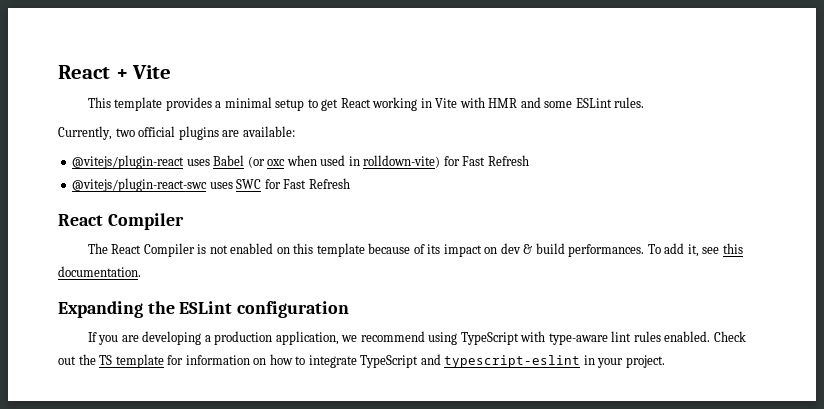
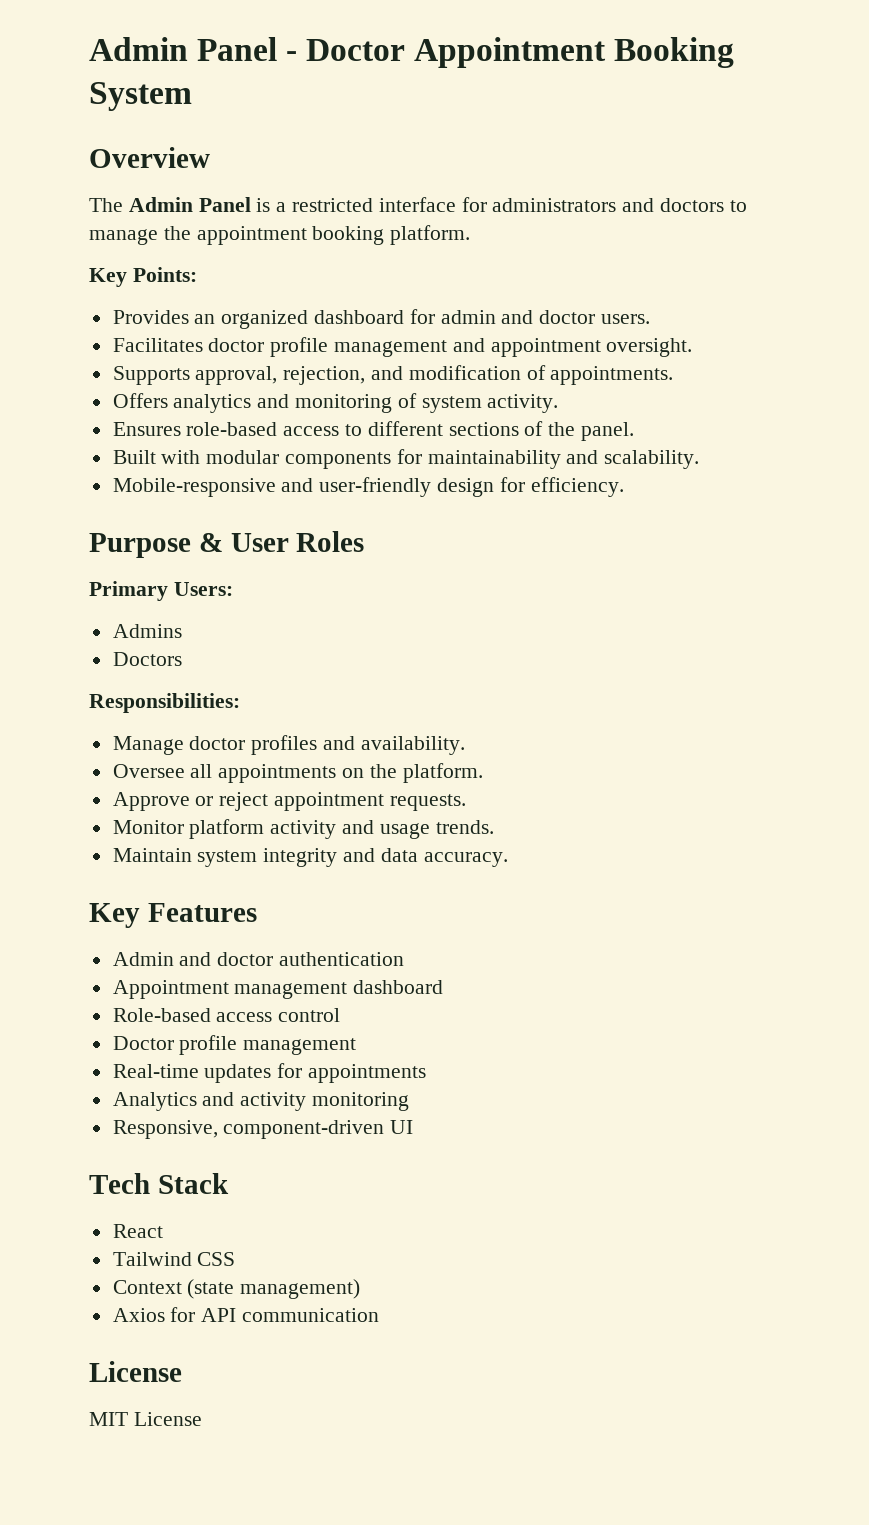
- React + Vite
- This template provides a minimal setup to get React working in Vite with HMR and some ESLint rules.
- Currently, two official plugins are available:
- @vitejs/plugin-react uses Babel (or oxc when used in rolldown-vite) for Fast Refresh
- @vitejs/plugin-react-swc uses SWC for Fast Refresh
- React Compiler
- The React Compiler is not enabled on this template because of its impact on dev & build performances. To add it, see this documentation.
- Expanding the ESLint configuration
- If you are developing a production application, we recommend using TypeScript with type-aware lint rules enabled. Check out the TS template for information on how to integrate TypeScript and typescript-eslint in your project.
+ Admin Panel - Doctor Appointment Booking System
+ Overview
+ The Admin Panel is a restricted interface for administrators and doctors to manage the appointment booking platform.
+ Key Points:
+ Provides an organized dashboard for admin and doctor users.
+ Facilitates doctor profile management and appointment oversight.
+ Supports approval, rejection, and modification of appointments.
+ Offers analytics and monitoring of system activity.
+ Ensures role-based access to different sections of the panel.
+ Built with modular components for maintainability and scalability.
+ Mobile-responsive and user-friendly design for efficiency.
+ Purpose & User Roles
+ Primary Users:
+ Admins
+ Doctors
+ Responsibilities:
+ Manage doctor profiles and availability.
+ Oversee all appointments on the platform.
+ Approve or reject appointment requests.
+ Monitor platform activity and usage trends.
+ Maintain system integrity and data accuracy.
+ Key Features
+ Admin and doctor authentication
+ Appointment management dashboard
+ Role-based access control
+ Doctor profile management
+ Real-time updates for appointments
+ Analytics and activity monitoring
+ Responsive, component-driven UI
+ Tech Stack
+ React
+ Tailwind CSS
+ Context (state management)
+ Axios for API communication
+ License
+ MIT License

